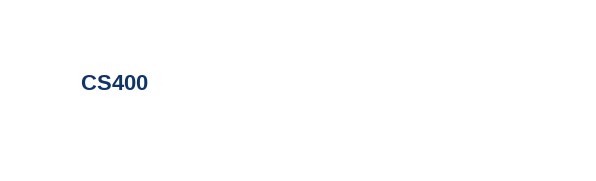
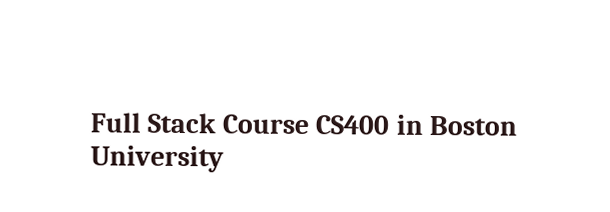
- CS400
+ Full Stack Course CS400 in Boston University

